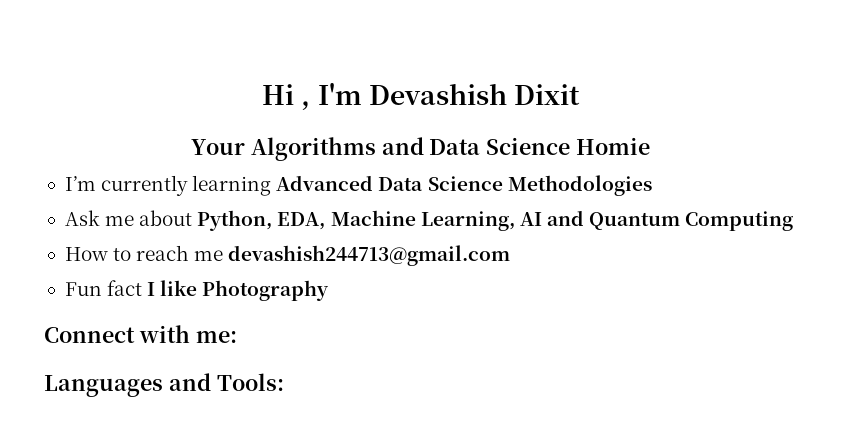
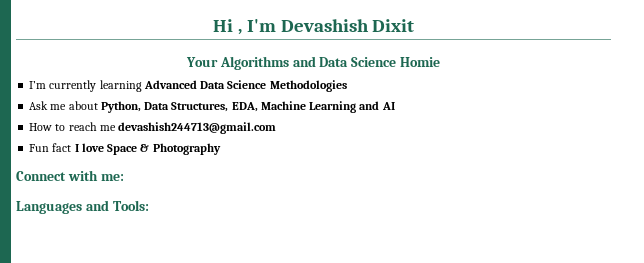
- Ask me about Python, EDA, Machine Learning, AI and Quantum Computing
+ Ask me about Python, Data Structures, EDA, Machine Learning and AI
- Fun fact I like Photography
+ Fun fact I love Space & Photography

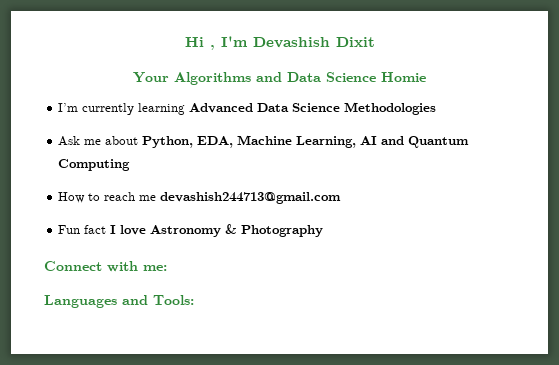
- Ask me about Python, Data Structures, EDA, Machine Learning and AI
+ Ask me about Python, EDA, Machine Learning, AI and Quantum Computing
- Fun fact I love Space & Photography
+ Fun fact I love Astronomy & Photography

